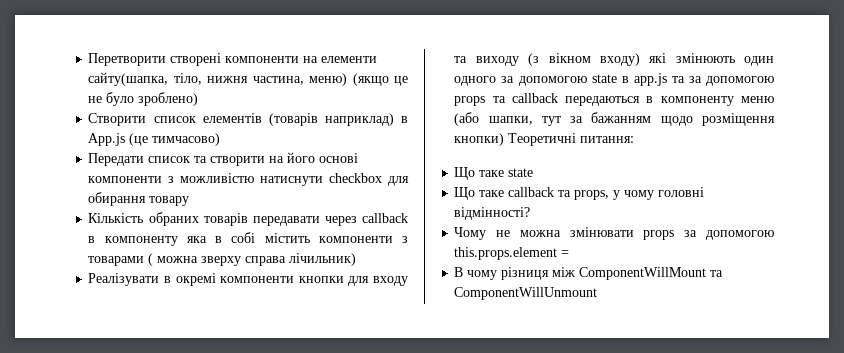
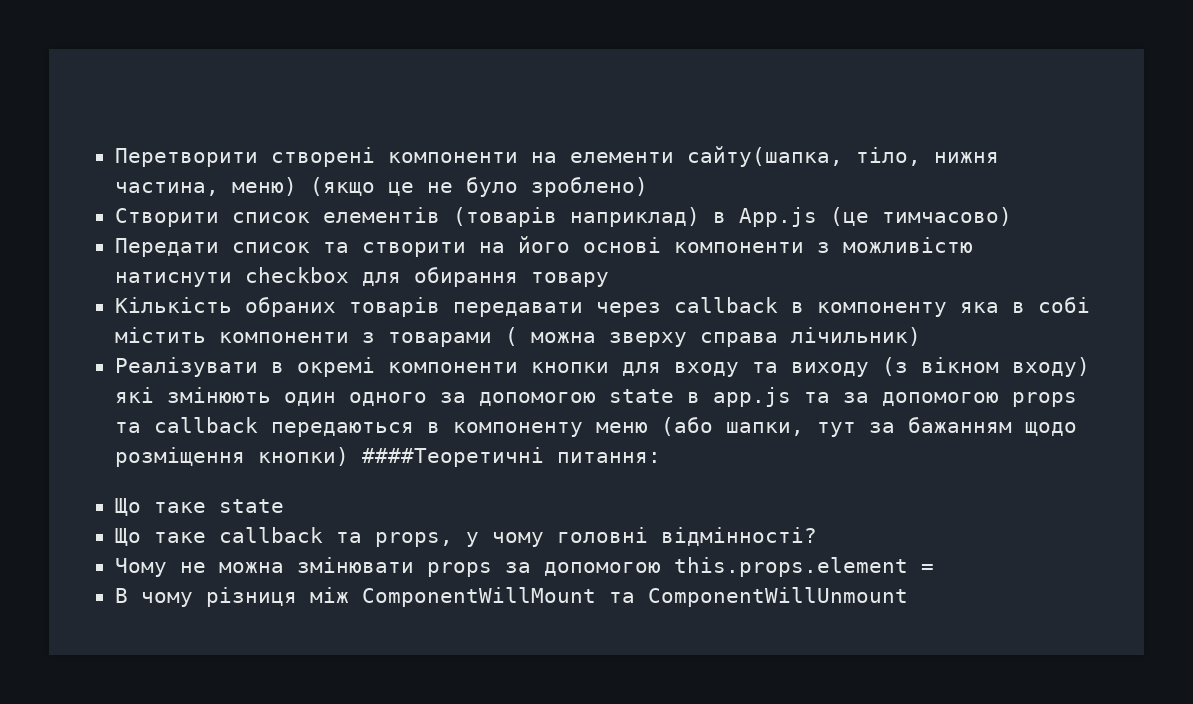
- Реалізувати в окремі компоненти кнопки для входу та виходу (з вікном входу) які змінюють один одного за допомогою state в app.js та за допомогою props та callback передаються в компоненту меню (або шапки, тут за бажанням щодо розміщення кнопки) Теоретичні питання:
+ Реалізувати в окремі компоненти кнопки для входу та виходу (з вікном входу) які змінюють один одного за допомогою state в app.js та за допомогою props та callback передаються в компоненту меню (або шапки, тут за бажанням щодо розміщення кнопки) ####Теоретичні питання:

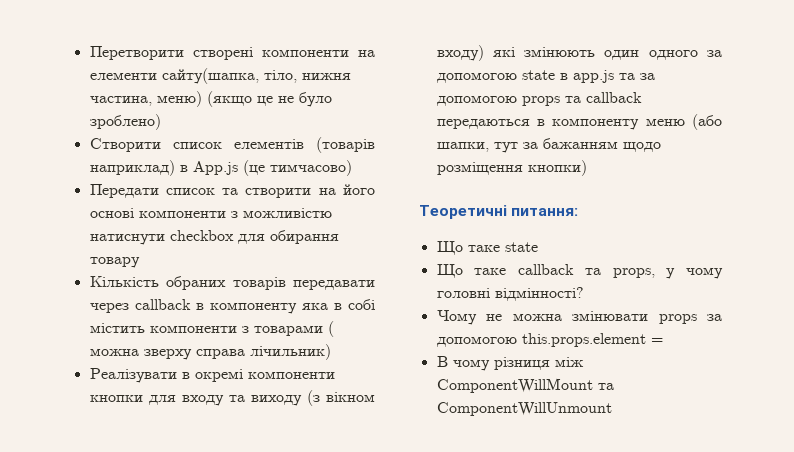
- Реалізувати в окремі компоненти кнопки для входу та виходу (з вікном входу) які змінюють один одного за допомогою state в app.js та за допомогою props та callback передаються в компоненту меню (або шапки, тут за бажанням щодо розміщення кнопки) ####Теоретичні питання:
+ Реалізувати в окремі компоненти кнопки для входу та виходу (з вікном входу) які змінюють один одного за допомогою state в app.js та за допомогою props та callback передаються в компоненту меню (або шапки, тут за бажанням щодо розміщення кнопки)
+ Теоретичні питання:

